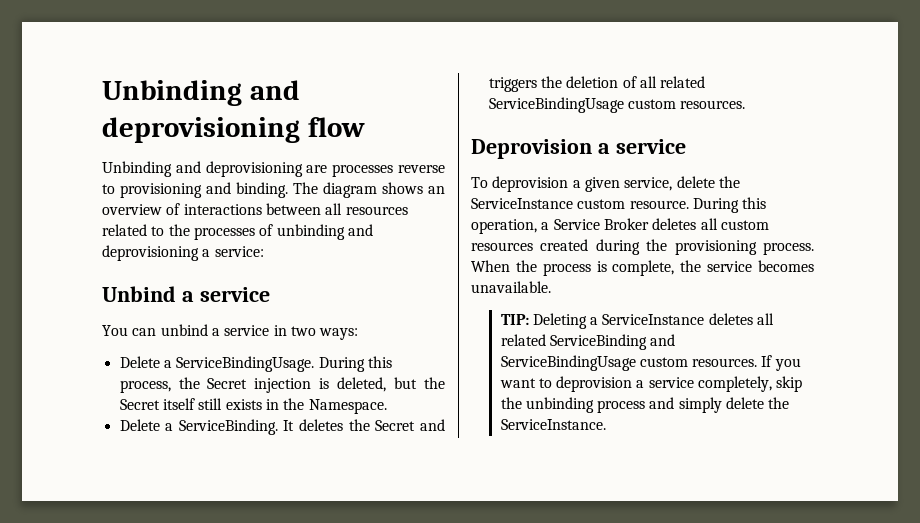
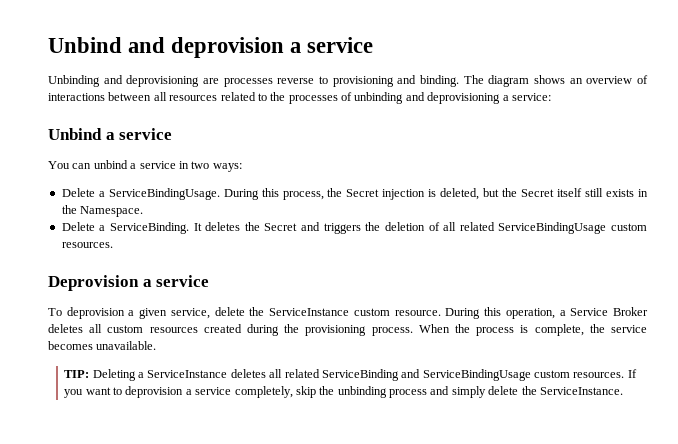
- Unbinding and deprovisioning flow
+ Unbind and deprovision a service

